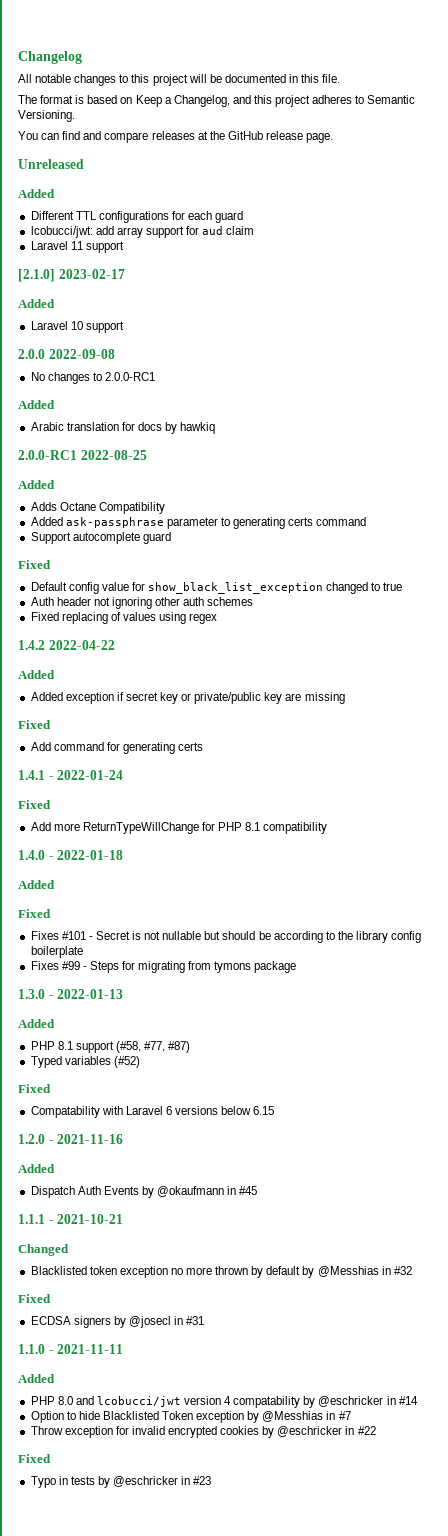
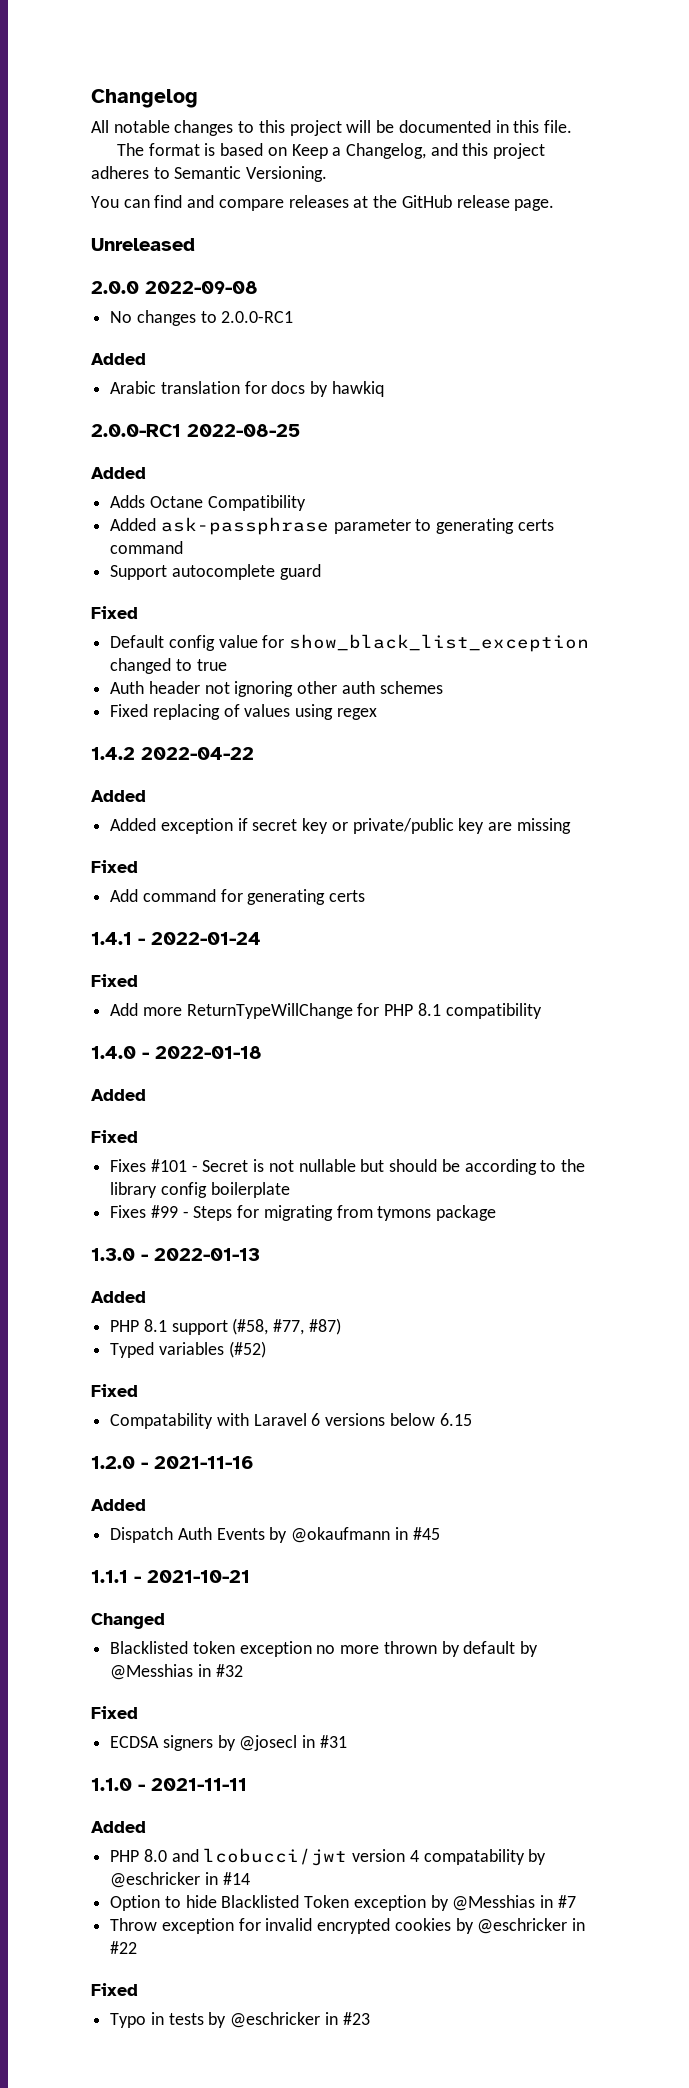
  Unreleased
- Added
- Different TTL configurations for each guard
- lcobucci/jwt: add array support for aud claim
- Laravel 11 support
- [2.1.0] 2023-02-17
- Added
- Laravel 10 support

